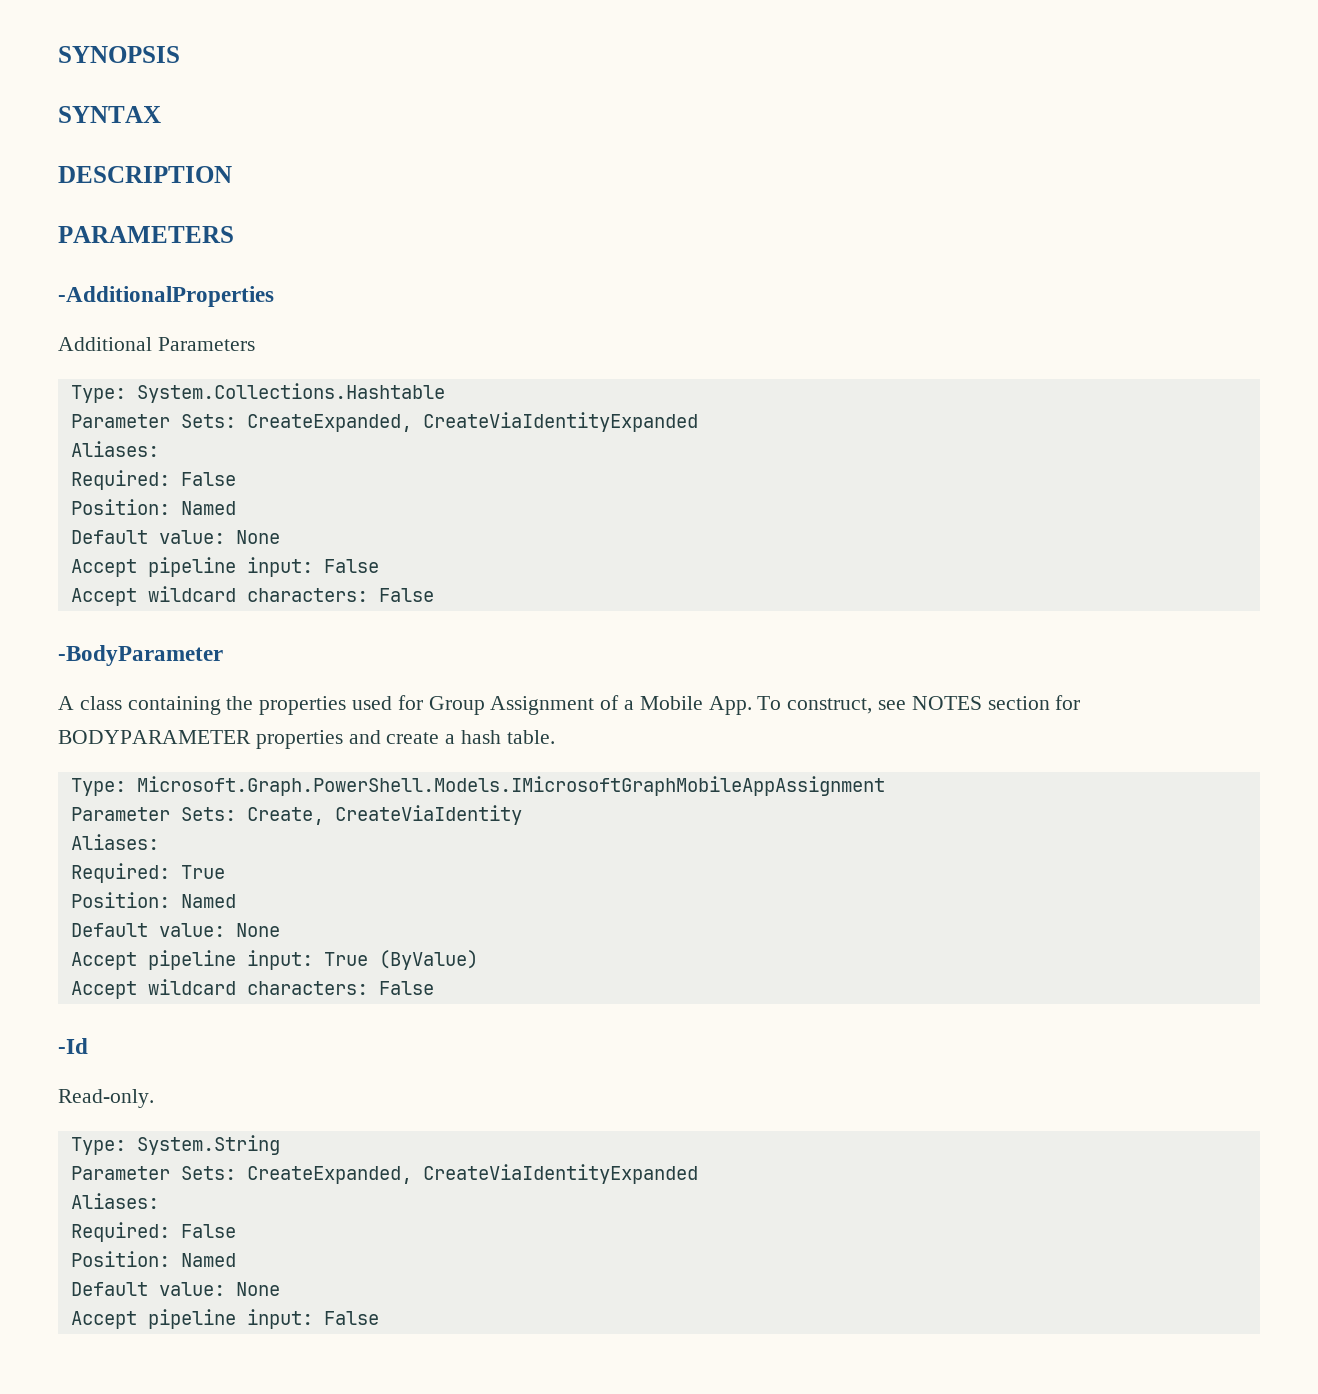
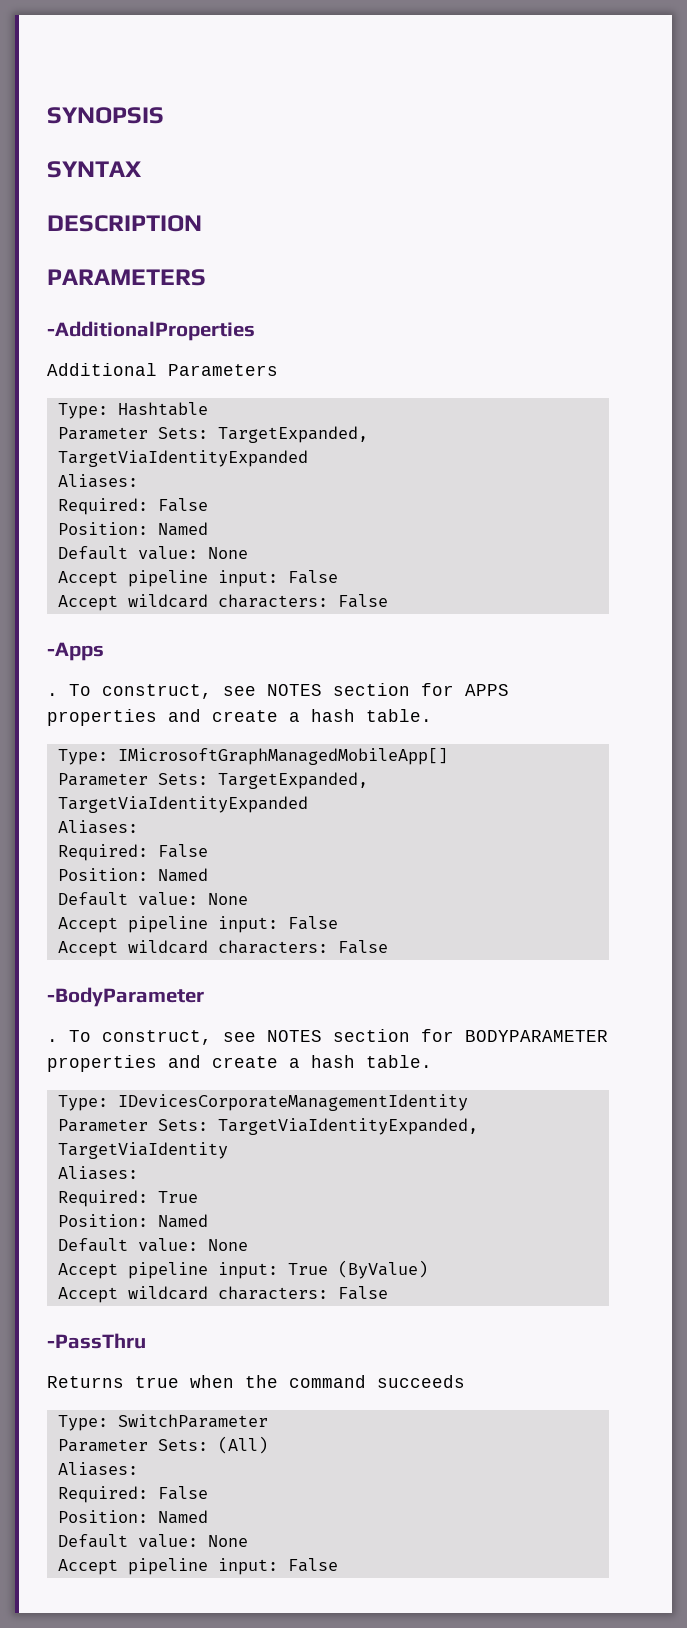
- Type: System.Collections.Hashtable
- Parameter Sets: CreateExpanded, CreateViaIdentityExpanded
+ Type: Hashtable
+ Parameter Sets: TargetExpanded, TargetViaIdentityExpanded
+ Aliases:
+ Required: False
+ Position: Named
+ Default value: None
+ Accept pipeline input: False
+ Accept wildcard characters: False
+ -Apps
+ . To construct, see NOTES section for APPS properties and create a hash table.
+ Type: IMicrosoftGraphManagedMobileApp[]
+ Parameter Sets: TargetExpanded, TargetViaIdentityExpanded
- A class containing the properties used for Group Assignment of a Mobile App. To construct, see NOTES section for BODYPARAMETER properties and create a hash table.
+ . To construct, see NOTES section for BODYPARAMETER properties and create a hash table.
- Type: Microsoft.Graph.PowerShell.Models.IMicrosoftGraphMobileAppAssignment
- Parameter Sets: Create, CreateViaIdentity
+ Type: IDevicesCorporateManagementIdentity
+ Parameter Sets: TargetViaIdentityExpanded, TargetViaIdentity
- -Id
- Read-only.
- Type: System.String
- Parameter Sets: CreateExpanded, CreateViaIdentityExpanded
+ -PassThru
+ Returns true when the command succeeds
+ Type: SwitchParameter
+ Parameter Sets: (All)

